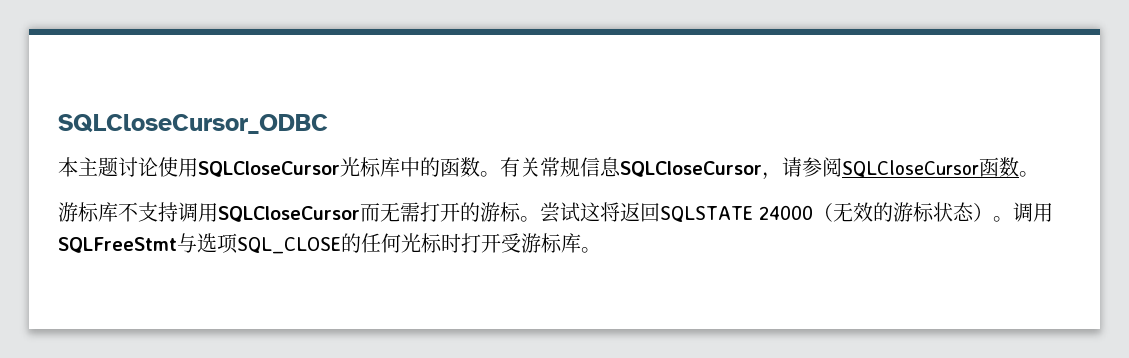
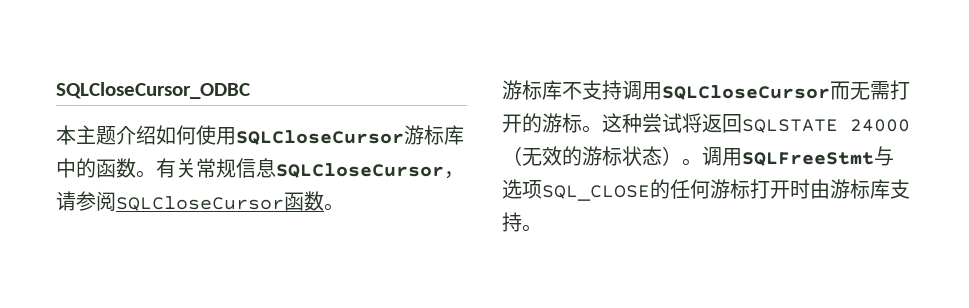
- 本主题讨论使用SQLCloseCursor光标库中的函数。
+ 本主题介绍如何使用SQLCloseCursor游标库中的函数。
- 尝试这将返回SQLSTATE 24000（无效的游标状态）。
+ 这种尝试将返回SQLSTATE 24000（无效的游标状态）。
- 调用SQLFreeStmt与选项SQL_CLOSE的任何光标时打开受游标库。
+ 调用SQLFreeStmt与选项SQL_CLOSE的任何游标打开时由游标库支持。

